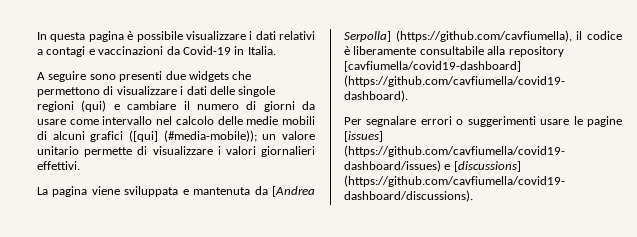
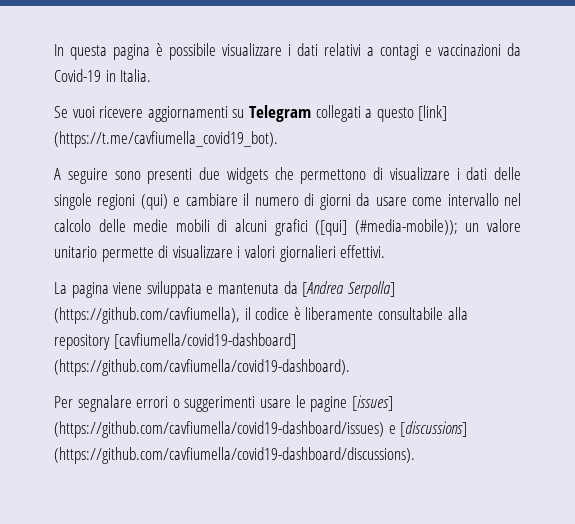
+ Se vuoi ricevere aggiornamenti su Telegram collegati a questo [link] (https://t.me/cavfiumella_covid19_bot).

